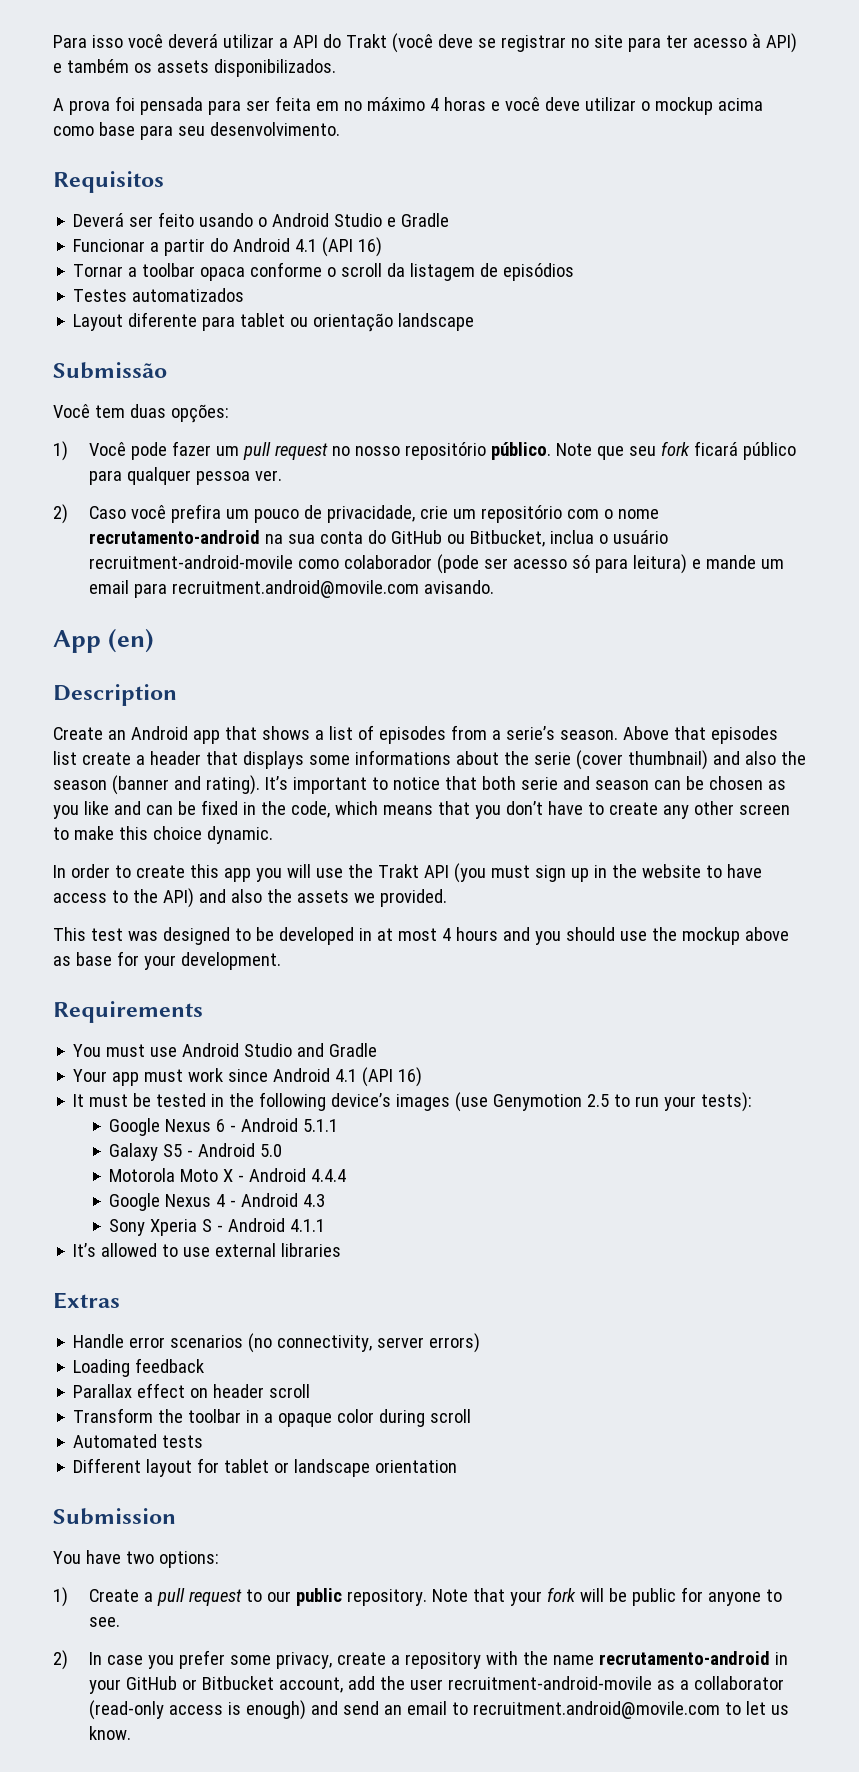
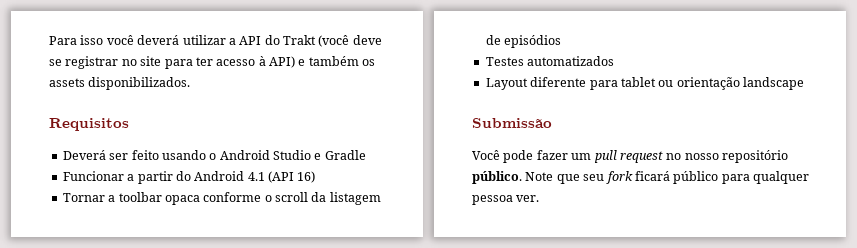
- A prova foi pensada para ser feita em no máximo 4 horas e você deve utilizar o mockup acima como base para seu desenvolvimento.
- Você tem duas opções:
- 1) Você pode fazer um pull request no nosso repositório público.
+ Você pode fazer um pull request no nosso repositório público.
- 2) Caso você prefira um pouco de privacidade, crie um repositório com o nome recrutamento-android na sua conta do GitHub ou Bitbucket, inclua o usuário recruitment-android-movile como colaborador (pode ser acesso só para leitura) e mande um email para recruitment.android@movile.com avisando.
- App (en)
- Description
- Create an Android app that shows a list of episodes from a serie’s season. Above that episodes list create a header that displays some informations about the serie (cover thumbnail) and also the season (banner and rating). It’s important to notice that both serie and season can be chosen as you like and can be fixed in the code, which means that you don’t have to create any other screen to make this choice dynamic.
- In order to create this app you will use the Trakt API (you must sign up in the website to have access to the API) and also the assets we provided.
- This test was designed to be developed in at most 4 hours and you should use the mockup above as base for your development.
- Requirements
- You must use Android Studio and Gradle
- Your app must work since Android 4.1 (API 16)
- It must be tested in the following device’s images (use Genymotion 2.5 to run your tests):
- Google Nexus 6 - Android 5.1.1
- Galaxy S5 - Android 5.0
- Motorola Moto X - Android 4.4.4
- Google Nexus 4 - Android 4.3
- Sony Xperia S - Android 4.1.1
- It’s allowed to use external libraries
- Extras
- Handle error scenarios (no connectivity, server errors)
- Loading feedback
- Parallax effect on header scroll
- Transform the toolbar in a opaque color during scroll
- Automated tests
- Different layout for tablet or landscape orientation
- Submission
- You have two options:
- 1) Create a pull request to our public repository. Note that your fork will be public for anyone to see.
- 2) In case you prefer some privacy, create a repository with the name recrutamento-android in your GitHub or Bitbucket account, add the user recruitment-android-movile as a collaborator (read-only access is enough) and send an email to recruitment.android@movile.com to let us know.

